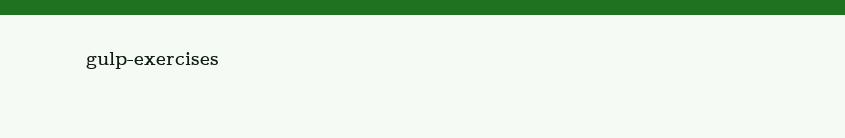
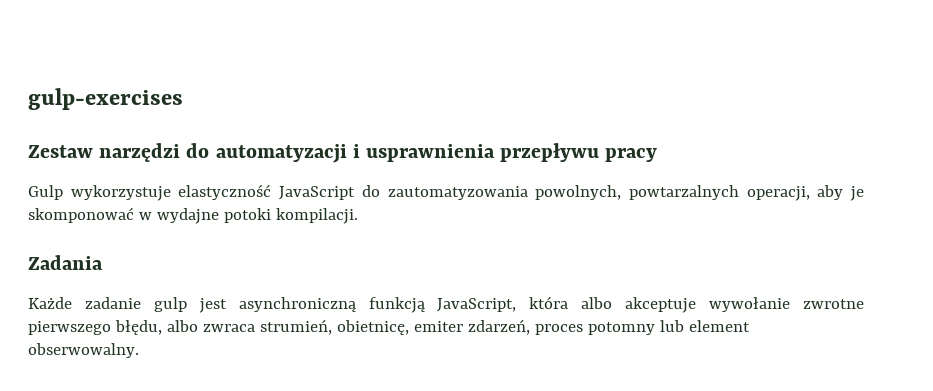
+ Zestaw narzędzi do automatyzacji i usprawnienia przepływu pracy
+ Gulp wykorzystuje elastyczność JavaScript do zautomatyzowania powolnych, powtarzalnych operacji, aby je skomponować w wydajne potoki kompilacji.
+ Zadania
+ Każde zadanie gulp jest asynchroniczną funkcją JavaScript, która albo akceptuje wywołanie zwrotne pierwszego błędu, albo zwraca strumień, obietnicę, emiter zdarzeń, proces potomny lub element obserwowalny.

